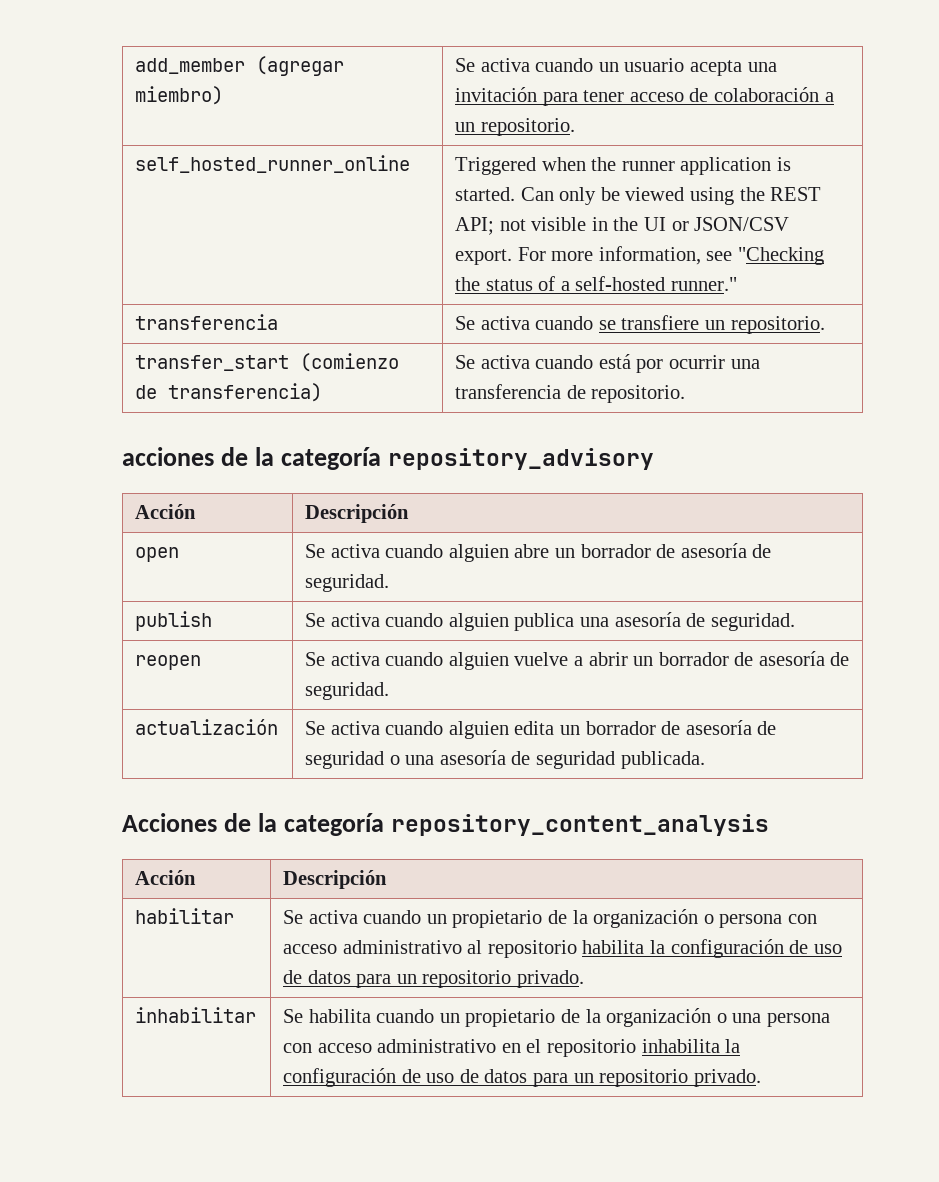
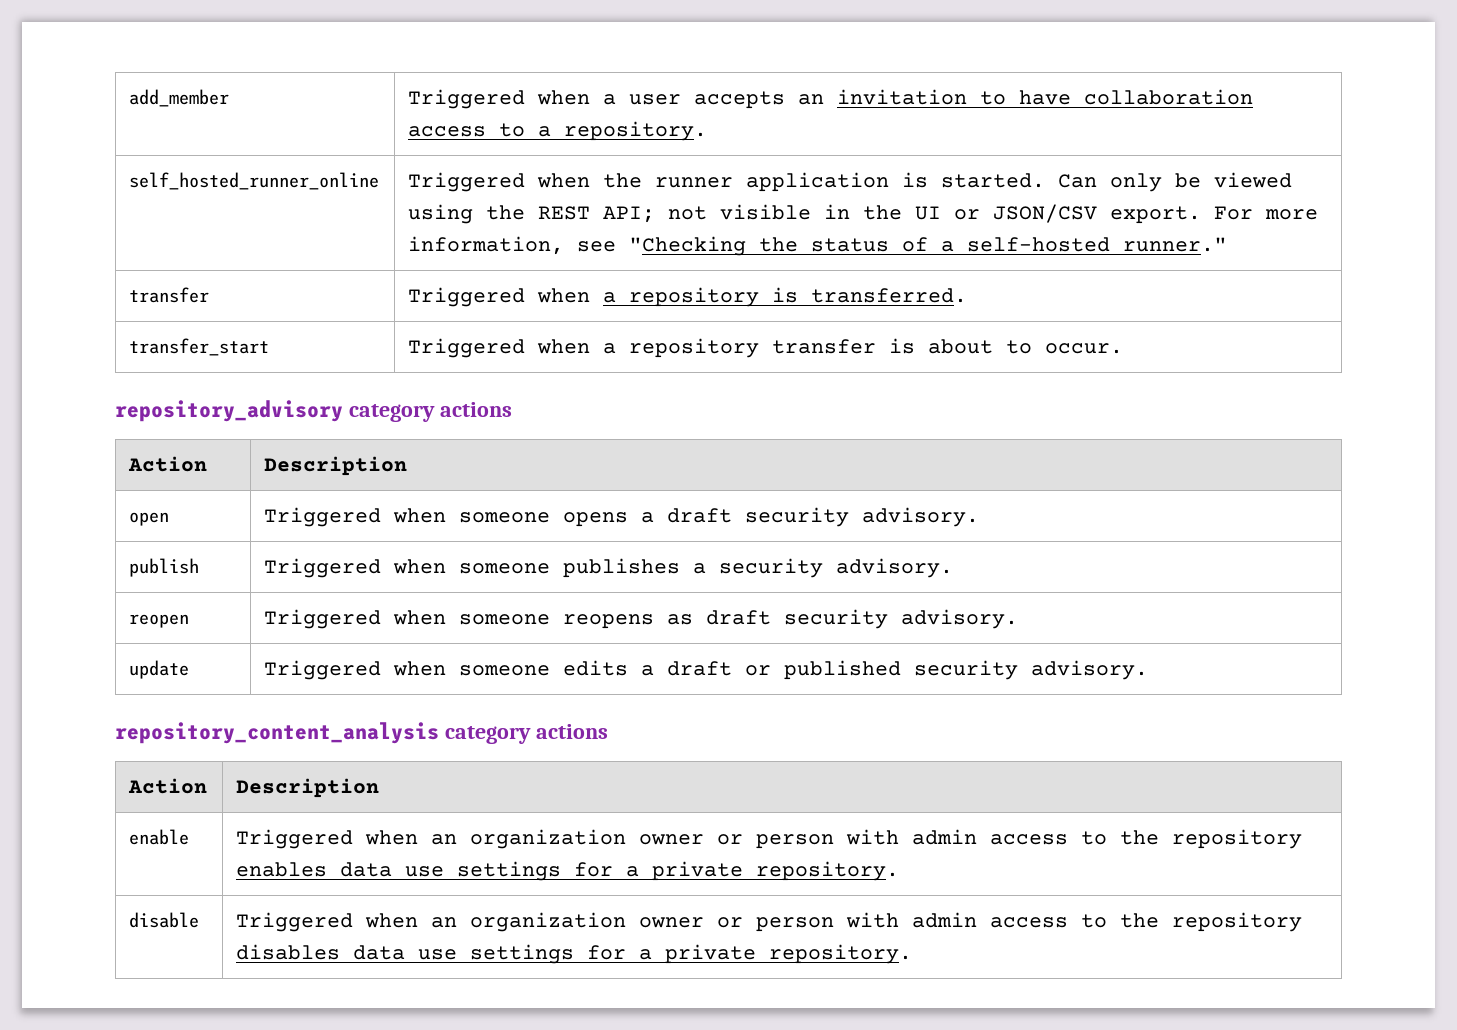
- add_member (agregar miembro) | Se activa cuando un usuario acepta una invitación para tener acceso de colaboración a un repositorio.
+ add_member | Triggered when a user accepts an invitation to have collaboration access to a repository.
- transferencia | Se activa cuando se transfiere un repositorio.
- transfer_start (comienzo de transferencia) | Se activa cuando está por ocurrir una transferencia de repositorio.
- acciones de la categoría repository_advisory
- Acción | Descripción
- open | Se activa cuando alguien abre un borrador de asesoría de seguridad.
- publish | Se activa cuando alguien publica una asesoría de seguridad.
- reopen | Se activa cuando alguien vuelve a abrir un borrador de asesoría de seguridad.
- actualización | Se activa cuando alguien edita un borrador de asesoría de seguridad o una asesoría de seguridad publicada.
- Acciones de la categoría repository_content_analysis
- Acción | Descripción
- habilitar | Se activa cuando un propietario de la organización o persona con acceso administrativo al repositorio habilita la configuración de uso de datos para un repositorio privado.
- inhabilitar | Se habilita cuando un propietario de la organización o una persona con acceso administrativo en el repositorio inhabilita la configuración de uso de datos para un repositorio privado.
+ transfer | Triggered when a repository is transferred.
+ transfer_start | Triggered when a repository transfer is about to occur.
+ repository_advisory category actions
+ Action | Description
+ open | Triggered when someone opens a draft security advisory.
+ publish | Triggered when someone publishes a security advisory.
+ reopen | Triggered when someone reopens as draft security advisory.
+ update | Triggered when someone edits a draft or published security advisory.
+ repository_content_analysis category actions
+ Action | Description
+ enable | Triggered when an organization owner or person with admin access to the repository enables data use settings for a private repository.
+ disable | Triggered when an organization owner or person with admin access to the repository disables data use settings for a private repository.

